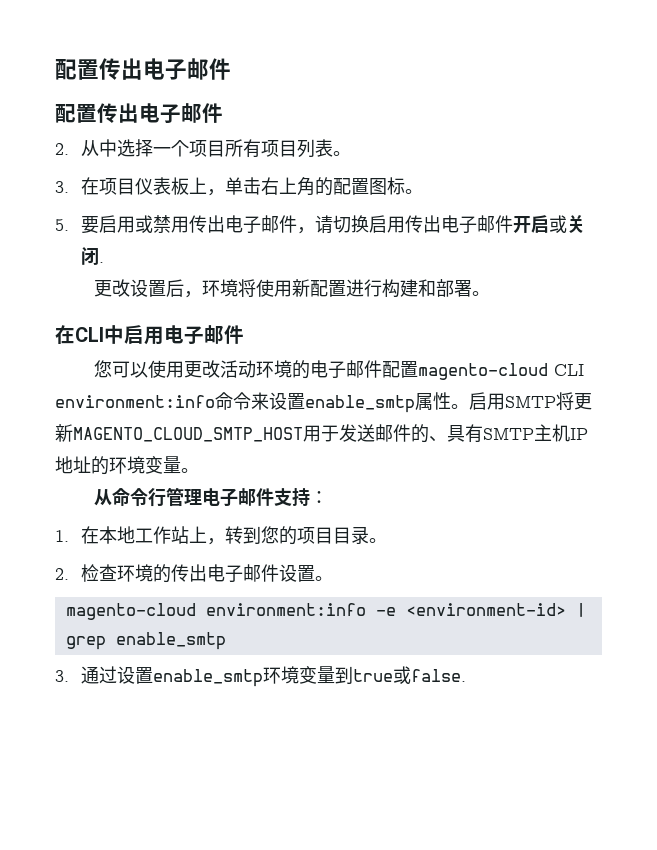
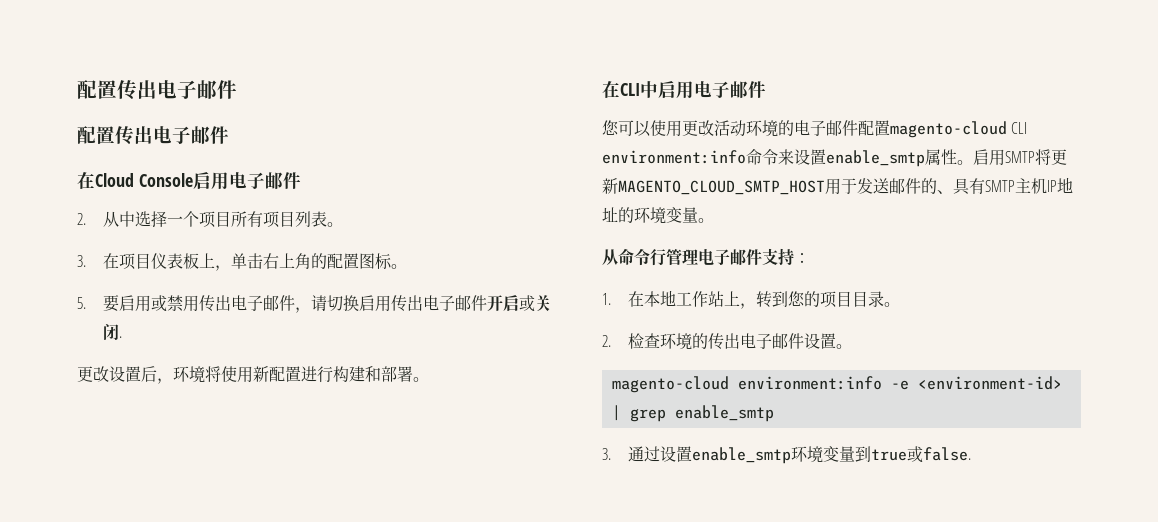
+ 在Cloud Console启用电子邮件

